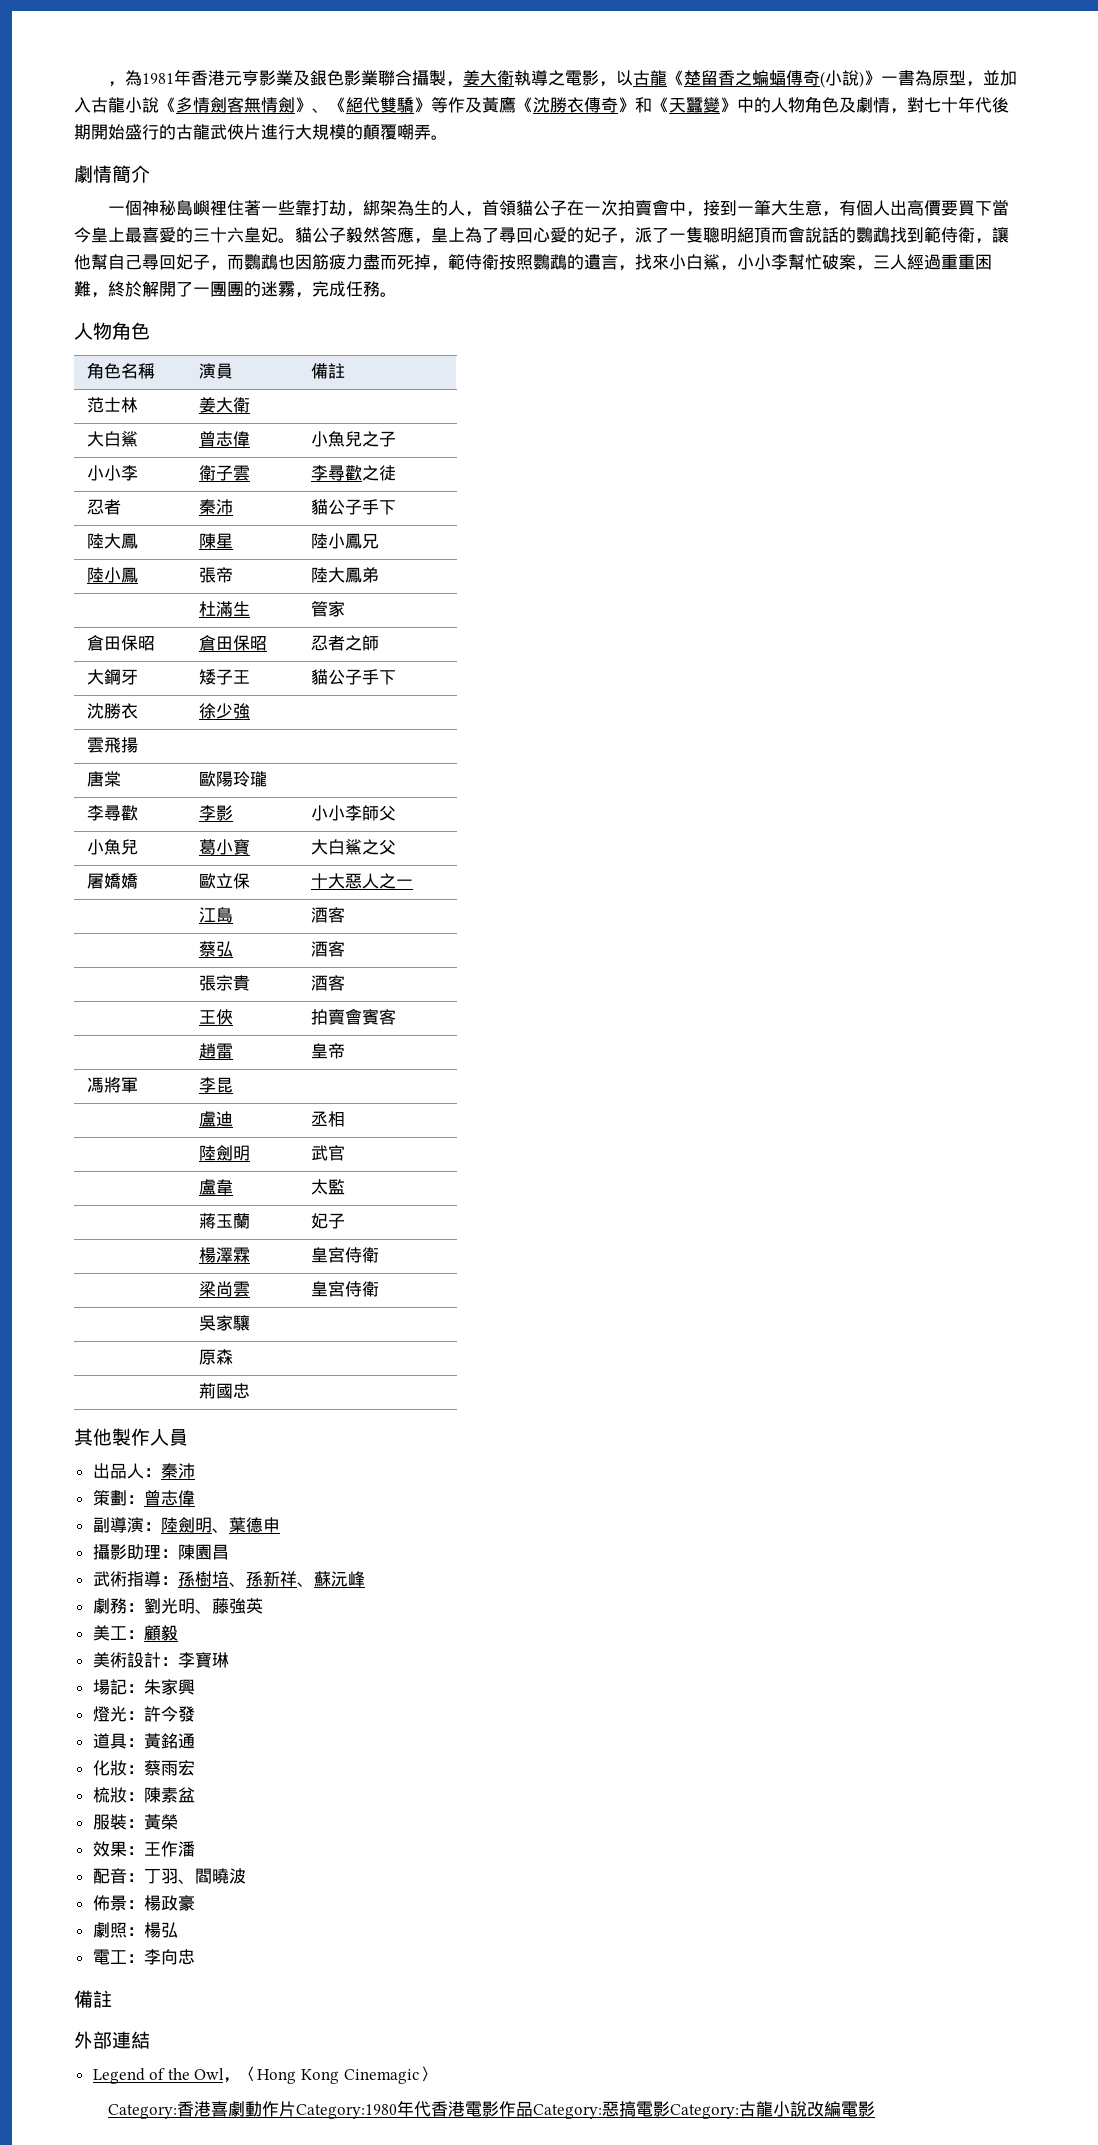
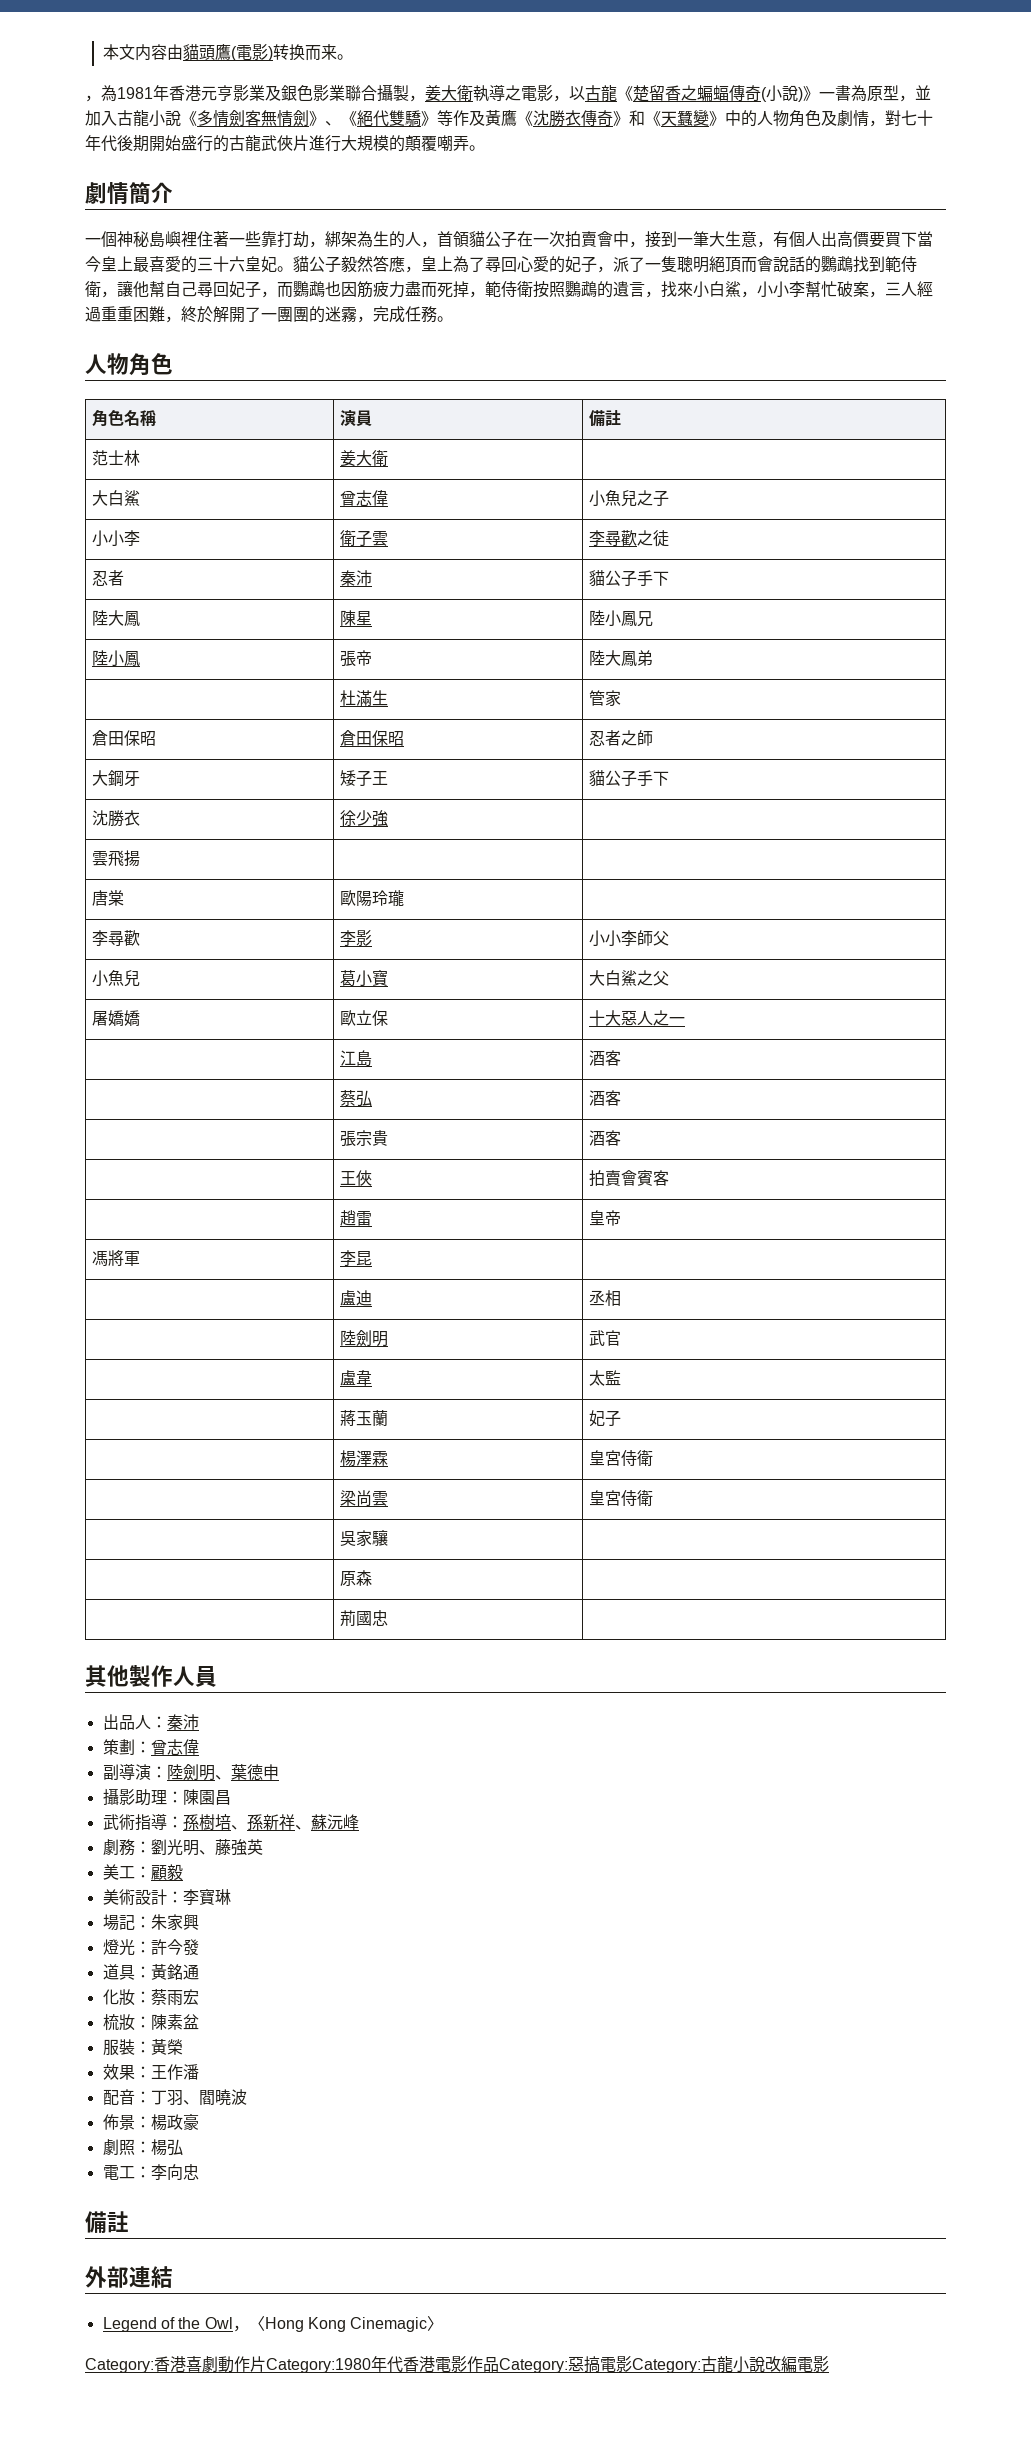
+ 本文内容由貓頭鷹(電影)转换而来。

